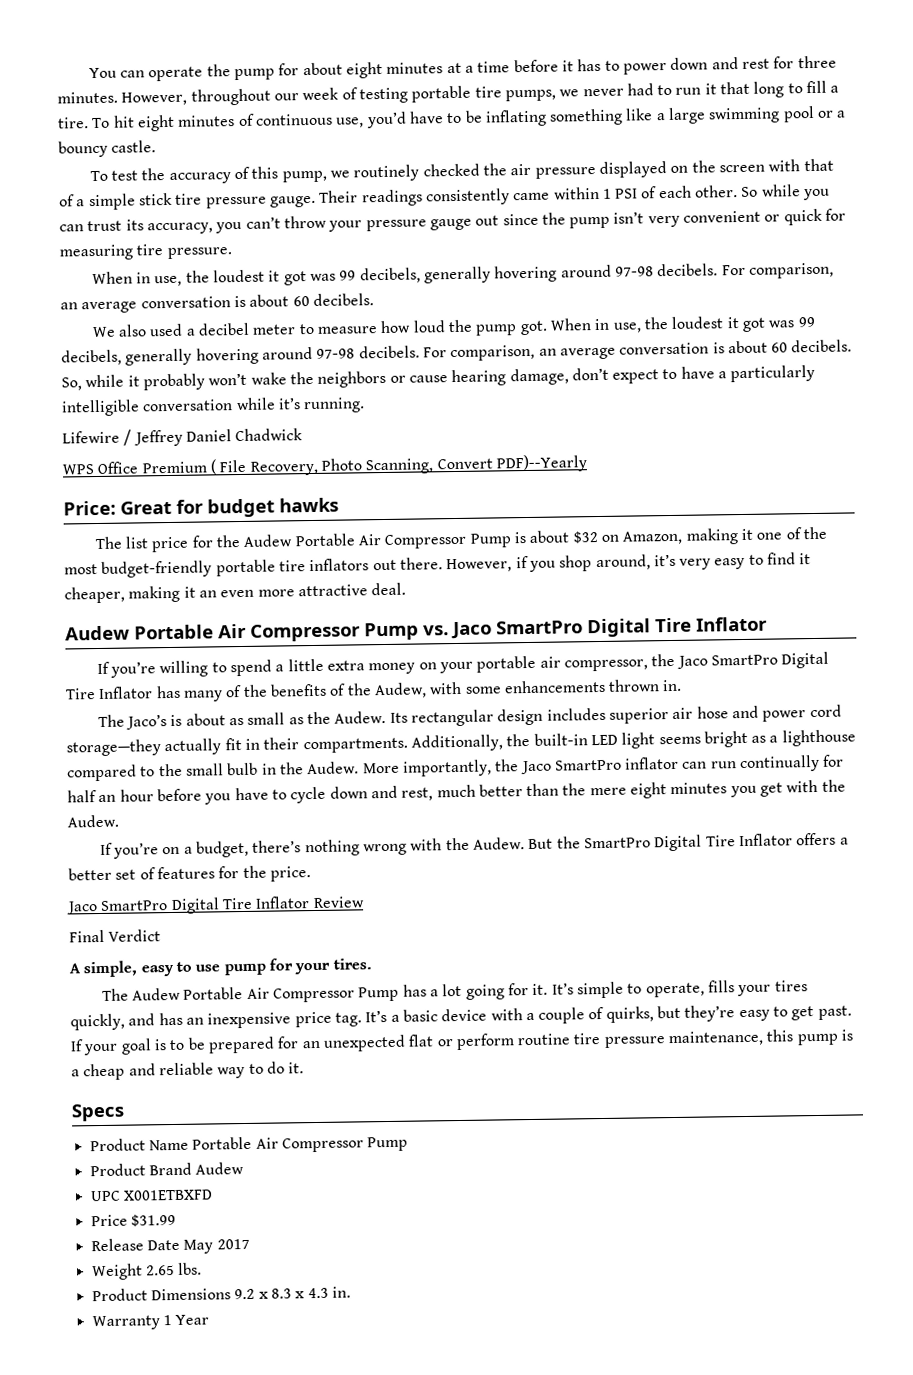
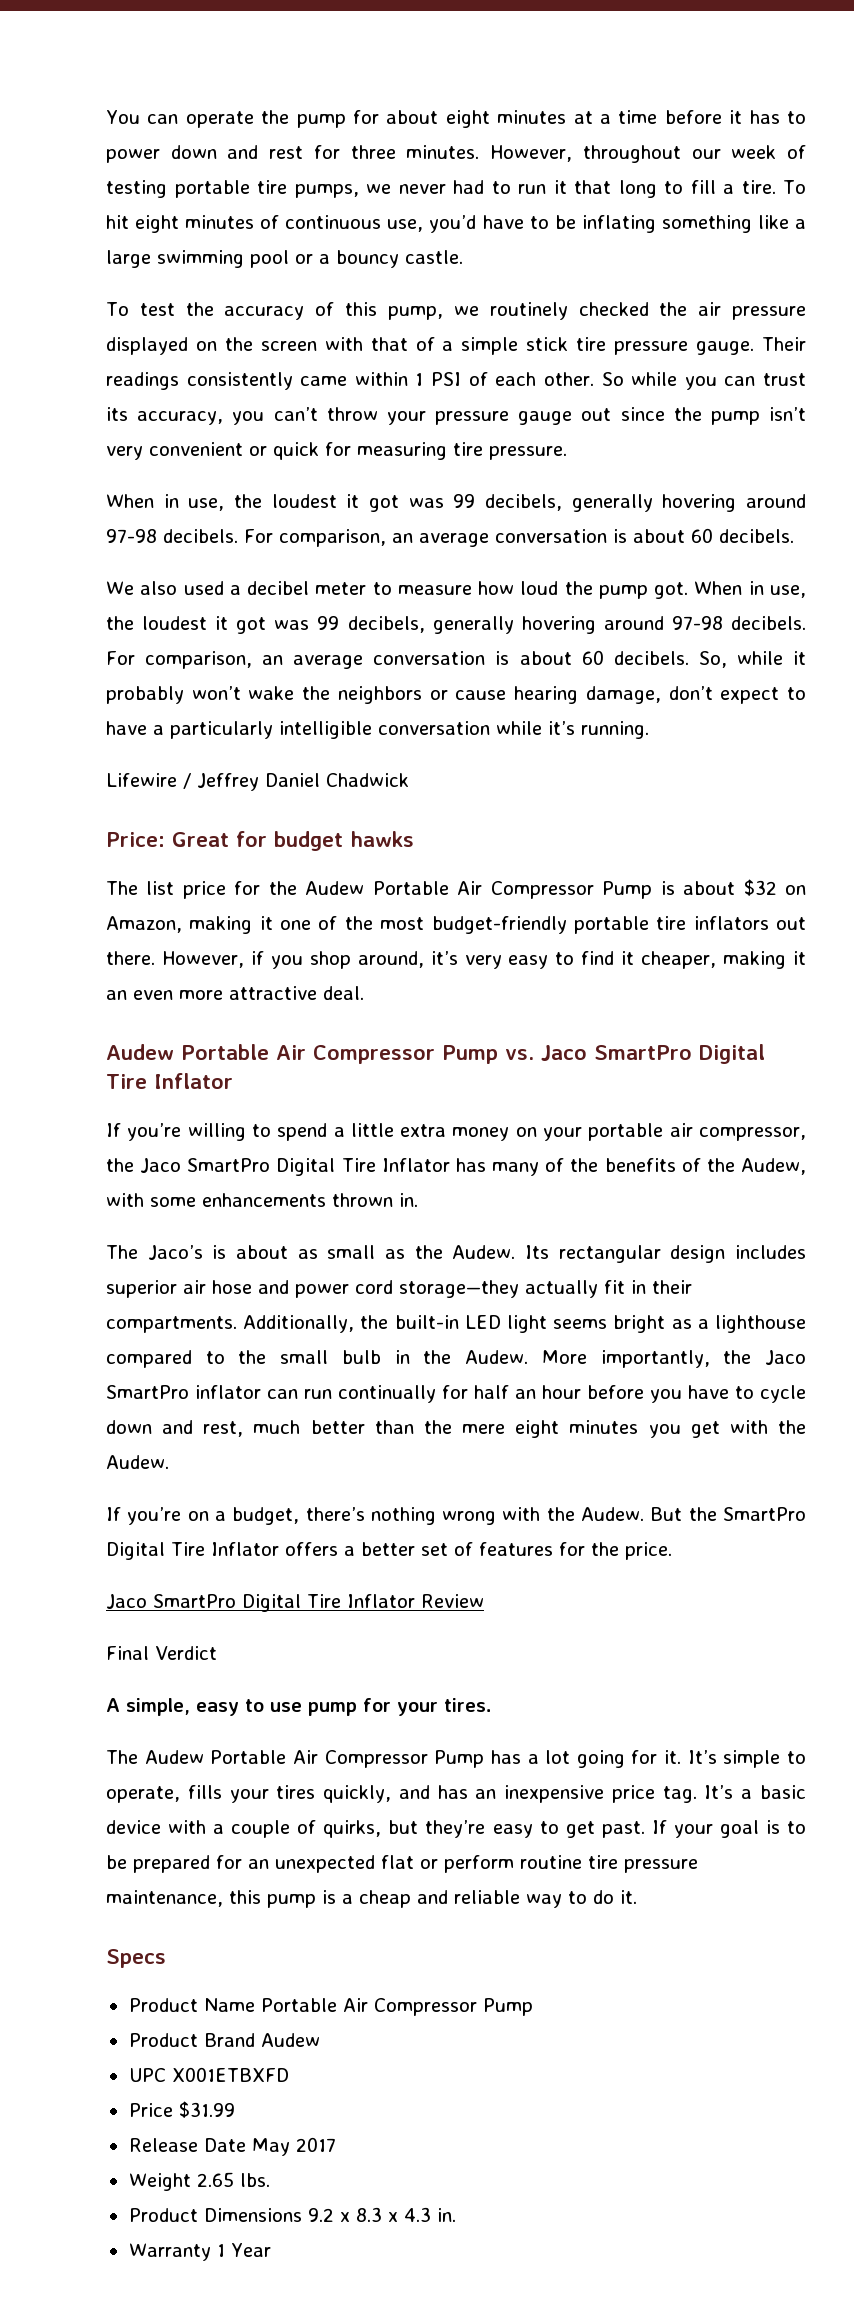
- WPS Office Premium ( File Recovery, Photo Scanning, Convert PDF)--Yearly

